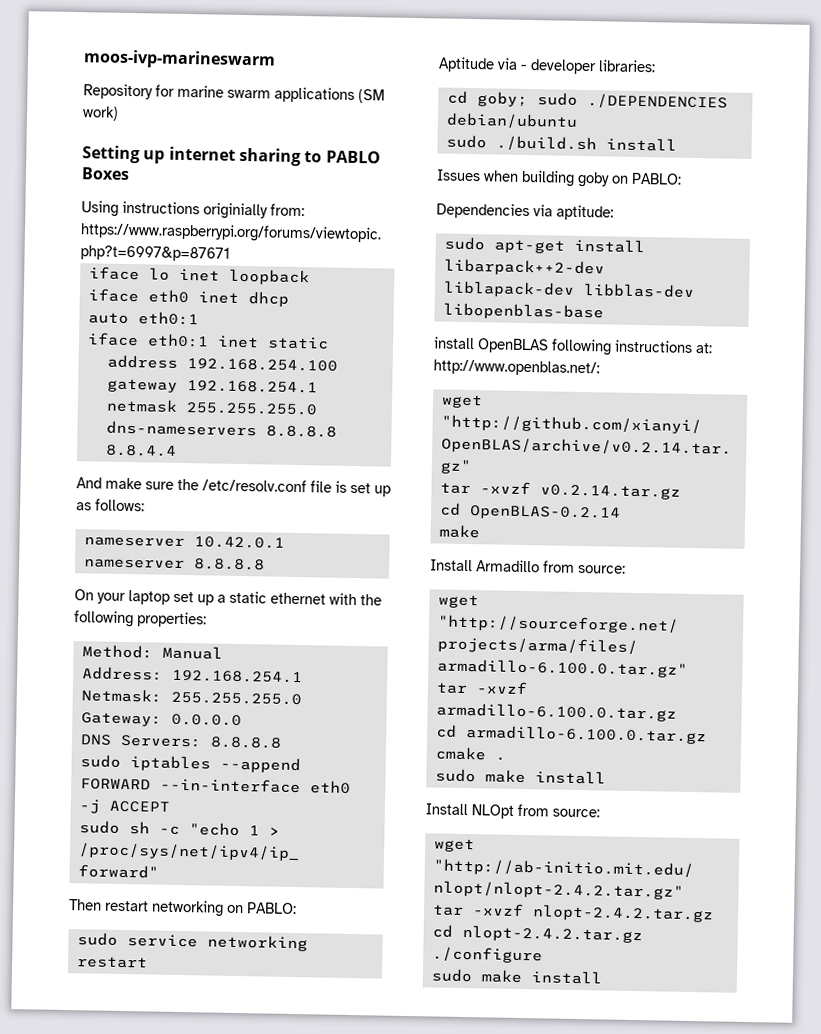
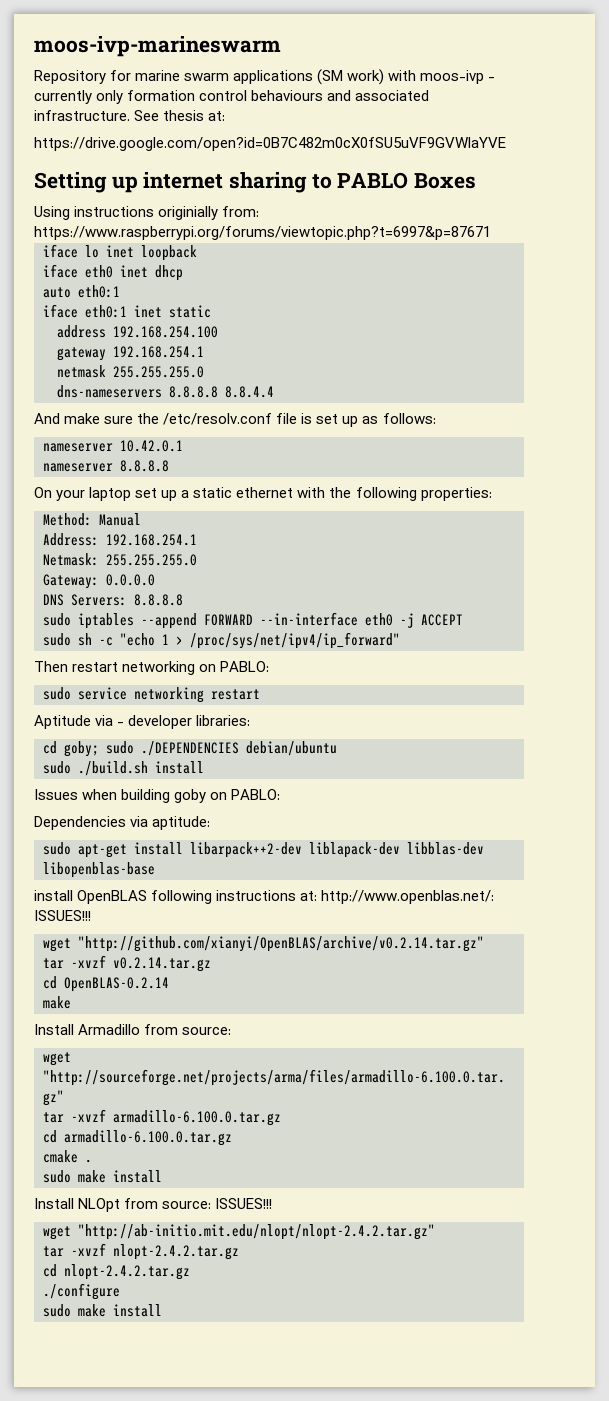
- Repository for marine swarm applications (SM work)
+ Repository for marine swarm applications (SM work) with moos-ivp - currently only formation control behaviours and associated infrastructure. See thesis at:
+ https://drive.google.com/open?id=0B7C482m0cX0fSU5uVF9GVWlaYVE
- install OpenBLAS following instructions at: http://www.openblas.net/:
+ install OpenBLAS following instructions at: http://www.openblas.net/: ISSUES!!!
- Install NLOpt from source:
+ Install NLOpt from source: ISSUES!!!

